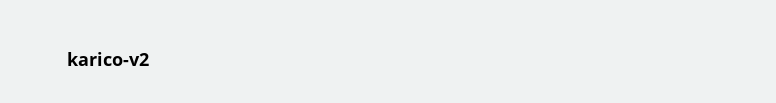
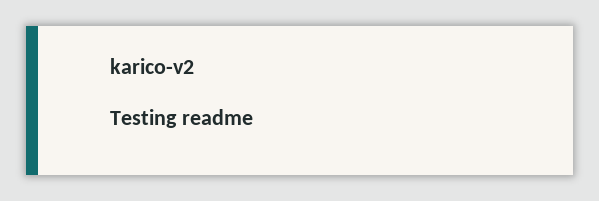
+ Testing readme

